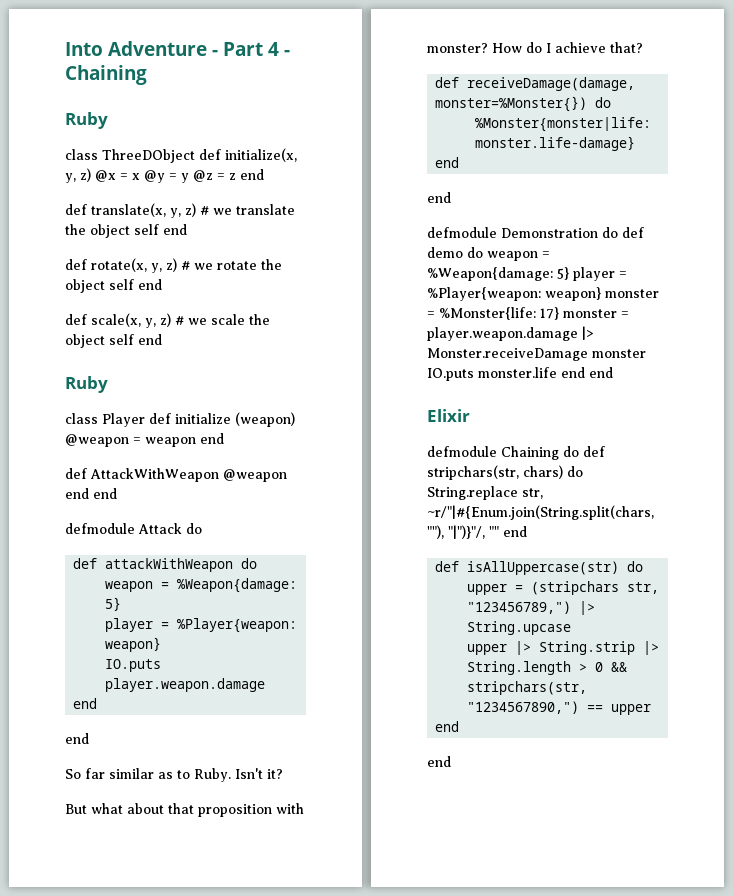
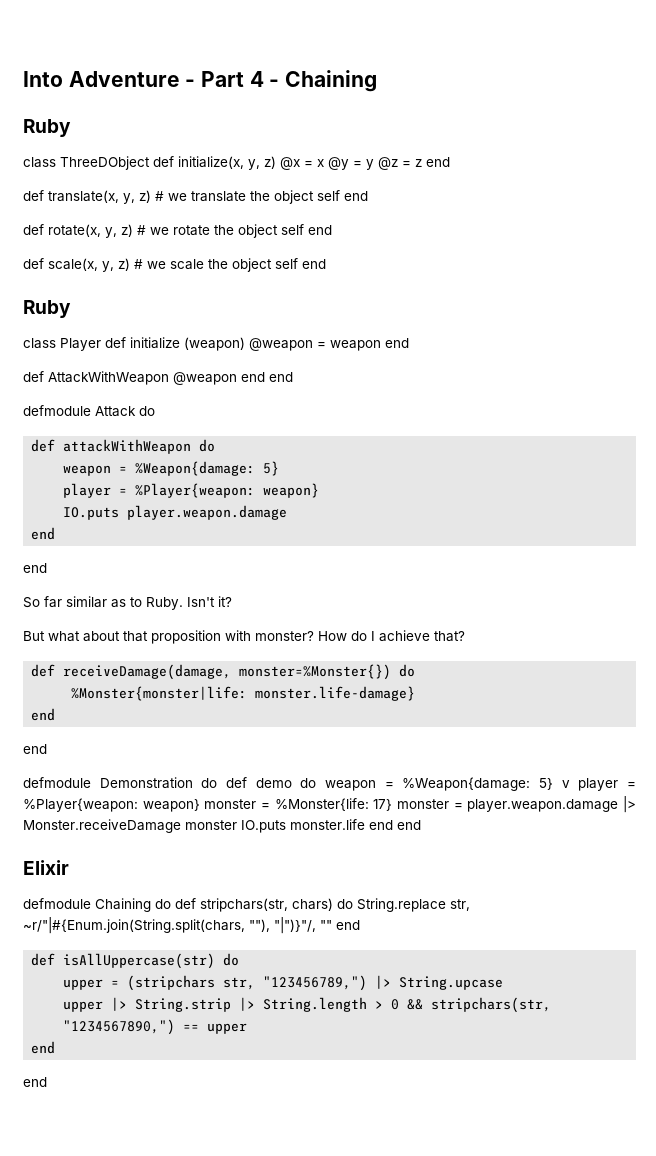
- defmodule Demonstration do def demo do weapon = %Weapon{damage: 5} player = %Player{weapon: weapon} monster = %Monster{life: 17} monster = player.weapon.damage |> Monster.receiveDamage monster IO.puts monster.life end end
+ defmodule Demonstration do def demo do weapon = %Weapon{damage: 5} v player = %Player{weapon: weapon} monster = %Monster{life: 17} monster = player.weapon.damage |> Monster.receiveDamage monster IO.puts monster.life end end

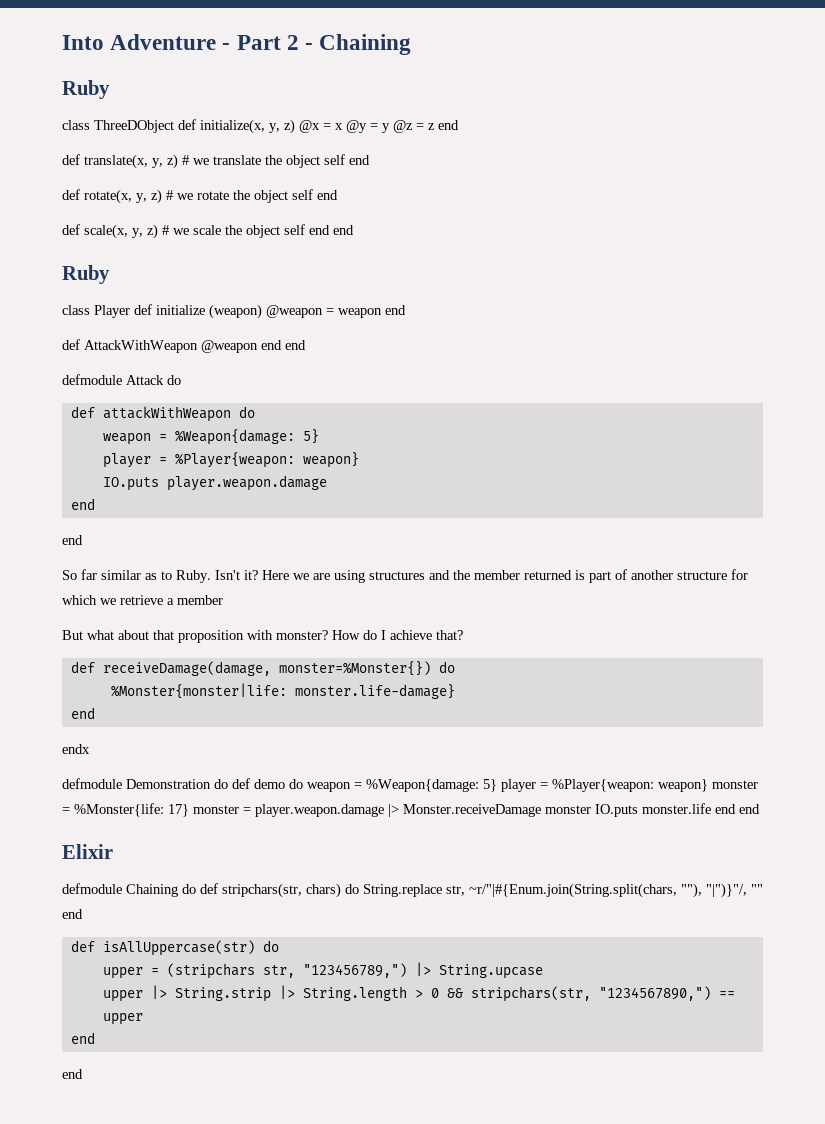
- Into Adventure - Part 4 - Chaining
+ Into Adventure - Part 2 - Chaining
- def scale(x, y, z) # we scale the object self end
+ def scale(x, y, z) # we scale the object self end end
+ Here we are using structures and the member returned is part of another structure for which we retrieve a member
  %Monster{monster|life: monster.life-damage}
  end
- end
+ endx
- defmodule Demonstration do def demo do weapon = %Weapon{damage: 5} v player = %Player{weapon: weapon} monster = %Monster{life: 17} monster = player.weapon.damage |> Monster.receiveDamage monster IO.puts monster.life end end
+ defmodule Demonstration do def demo do weapon = %Weapon{damage: 5} player = %Player{weapon: weapon} monster = %Monster{life: 17} monster = player.weapon.damage |> Monster.receiveDamage monster IO.puts monster.life end end

